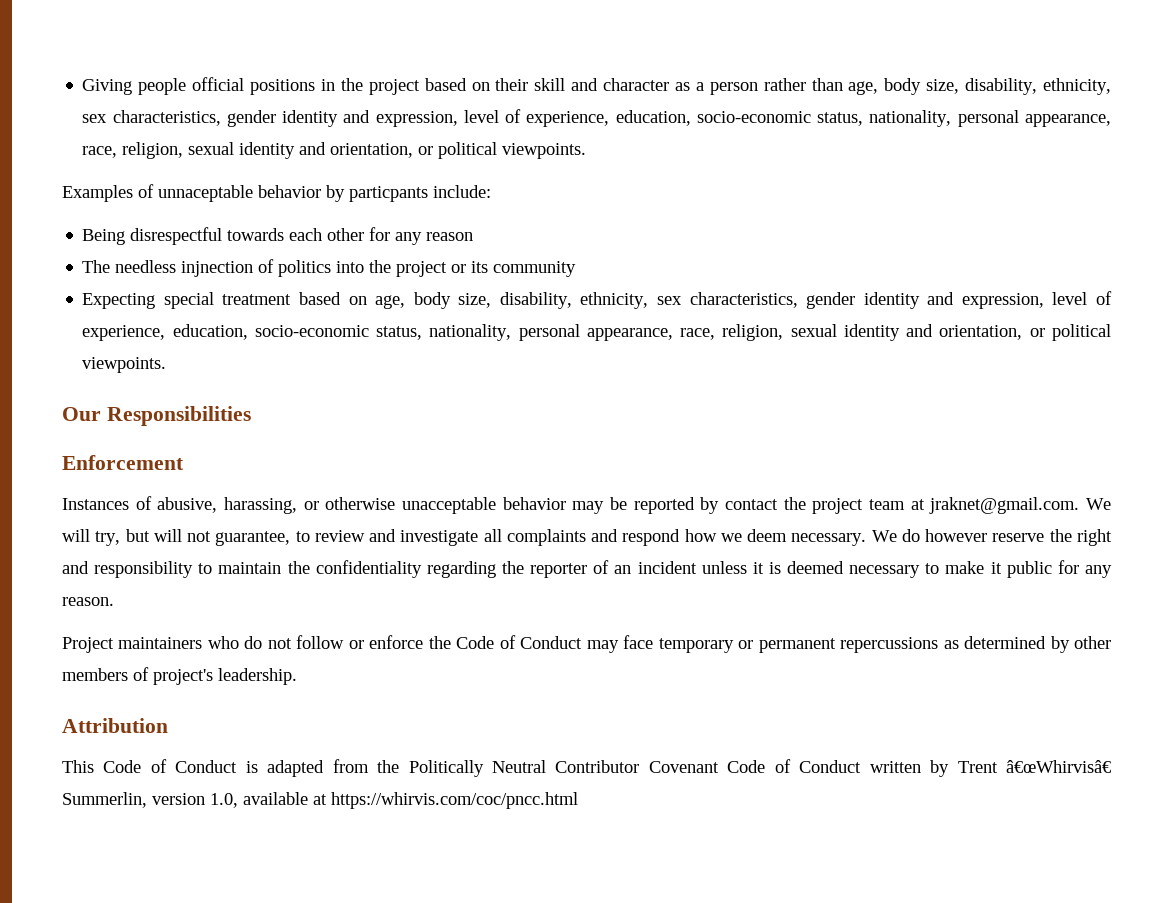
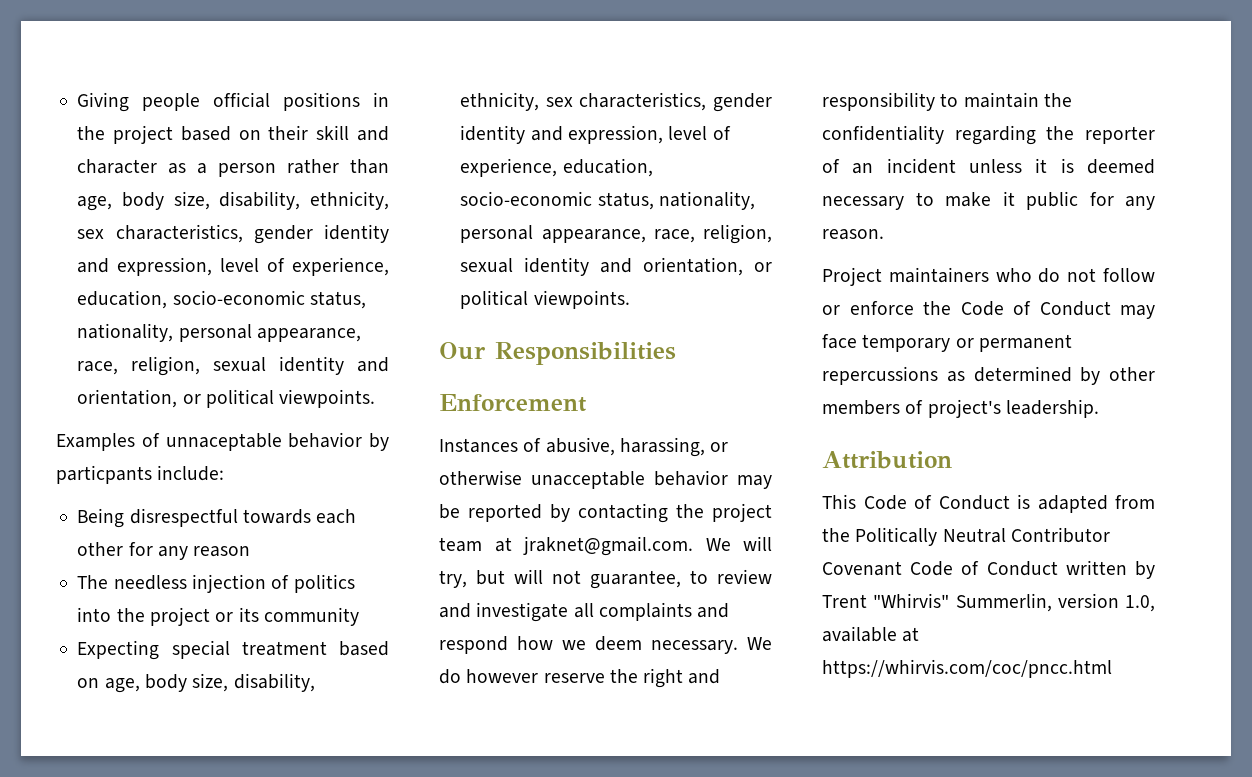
- The needless injnection of politics into the project or its community
+ The needless injection of politics into the project or its community
- Instances of abusive, harassing, or otherwise unacceptable behavior may be reported by contact the project team at jraknet@gmail.com. We will try, but will not guarantee, to review and investigate all complaints and respond how we deem necessary.
+ Instances of abusive, harassing, or otherwise unacceptable behavior may be reported by contacting the project team at jraknet@gmail.com. We will try, but will not guarantee, to review and investigate all complaints and respond how we deem necessary.
- This Code of Conduct is adapted from the Politically Neutral Contributor Covenant Code of Conduct written by Trent â€œWhirvisâ€ Summerlin, version 1.0, available at https://whirvis.com/coc/pncc.html
+ This Code of Conduct is adapted from the Politically Neutral Contributor Covenant Code of Conduct written by Trent "Whirvis" Summerlin, version 1.0, available at https://whirvis.com/coc/pncc.html

